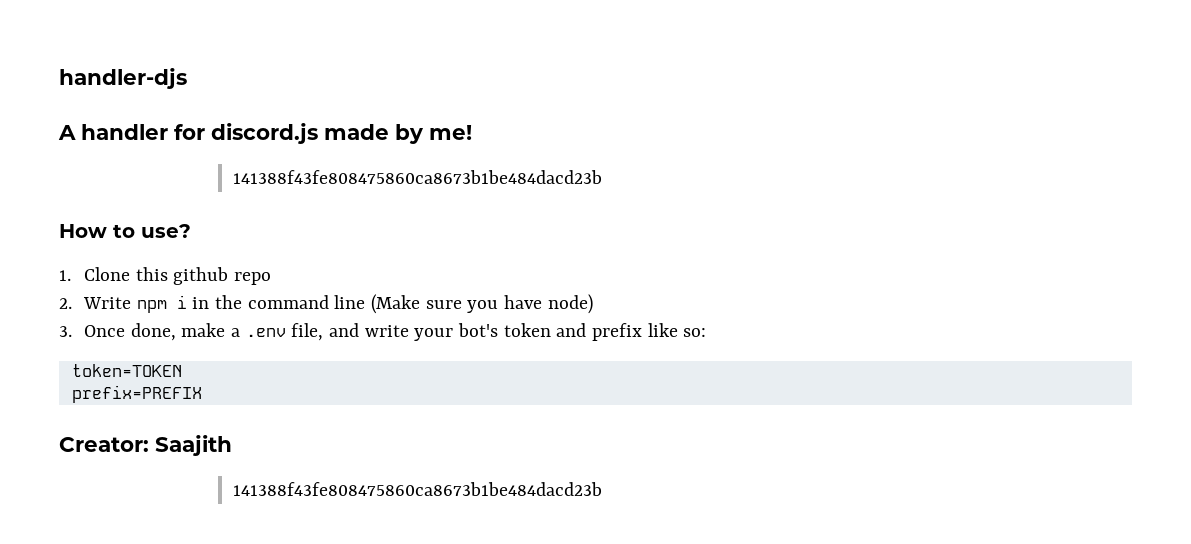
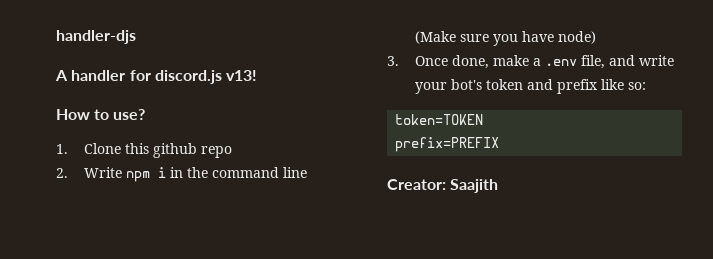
- A handler for discord.js made by me!
- 141388f43fe808475860ca8673b1be484dacd23b
+ A handler for discord.js v13!
  Creator: Saajith
- 141388f43fe808475860ca8673b1be484dacd23b

